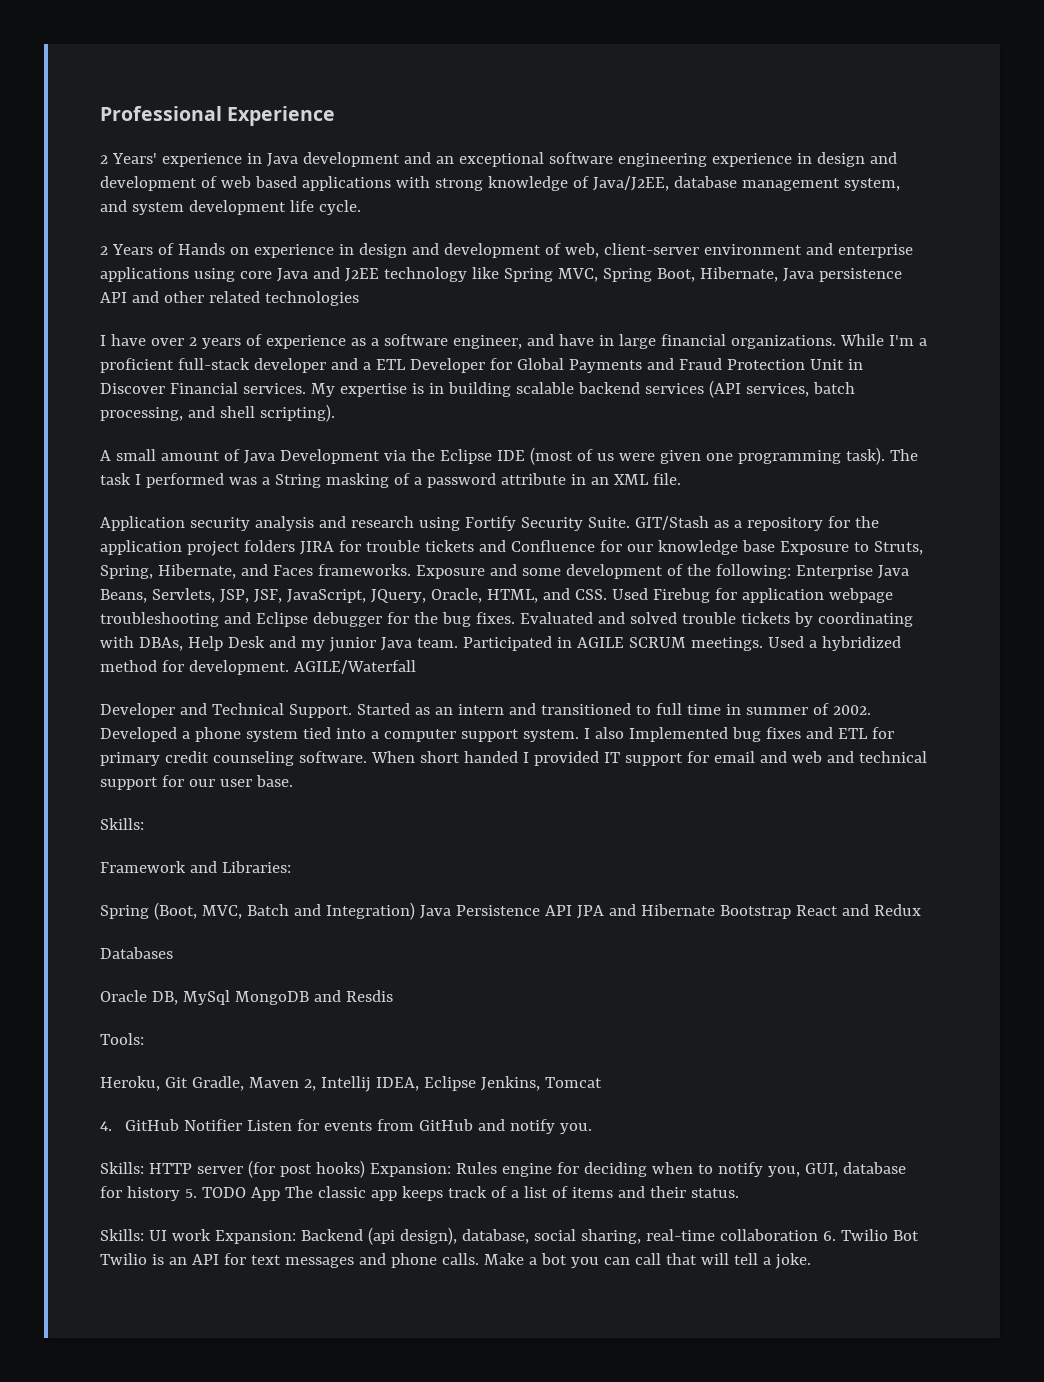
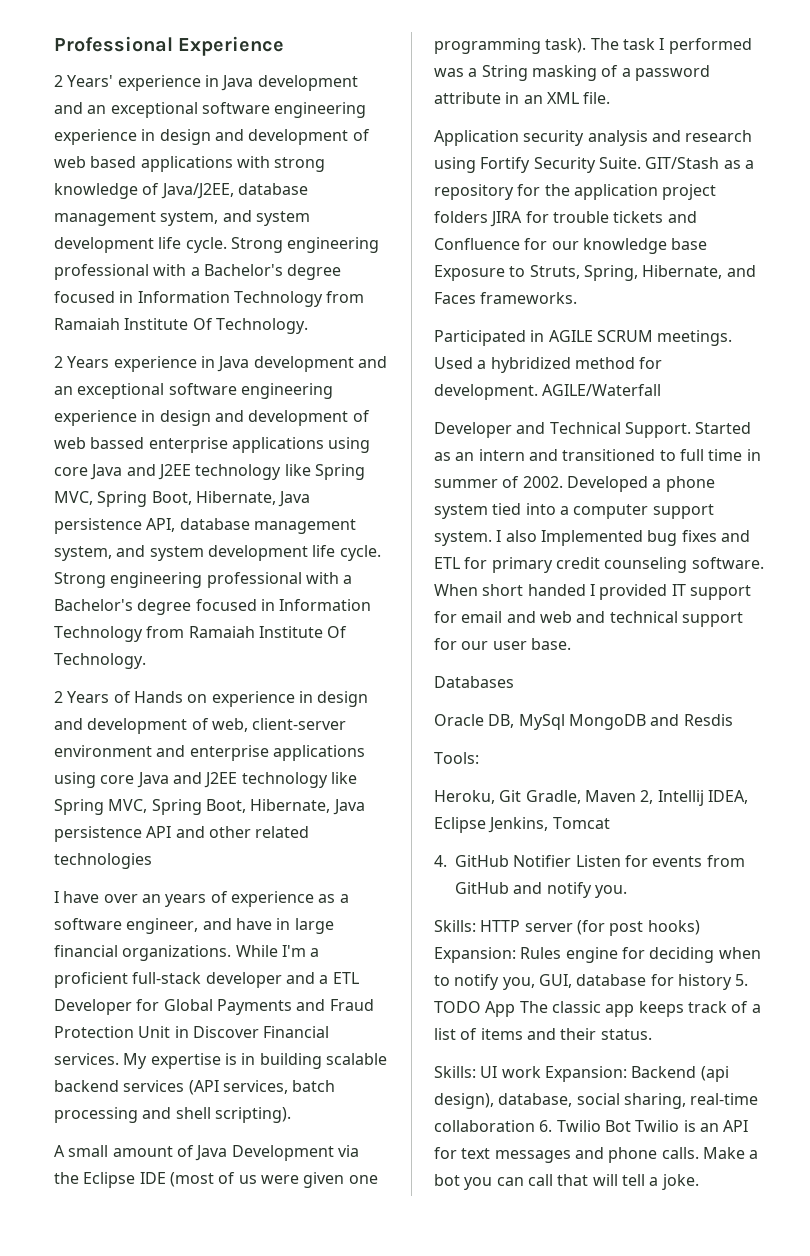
- 2 Years' experience in Java development and an exceptional software engineering experience in design and development of web based applications with strong knowledge of Java/J2EE, database management system, and system development life cycle.
+ 2 Years' experience in Java development and an exceptional software engineering experience in design and development of web based applications with strong knowledge of Java/J2EE, database management system, and system development life cycle. Strong engineering professional with a Bachelor's degree focused in Information Technology from Ramaiah Institute Of Technology.
+ 2 Years experience in Java development and an exceptional software engineering experience in design and development of web bassed enterprise applications using core Java and J2EE technology like Spring MVC, Spring Boot, Hibernate, Java persistence API, database management system, and system development life cycle. Strong engineering professional with a Bachelor's degree focused in Information Technology from Ramaiah Institute Of Technology.
- I have over 2 years of experience as a software engineer, and have in large financial organizations.
+ I have over an years of experience as a software engineer, and have in large financial organizations.
- My expertise is in building scalable backend services (API services, batch processing, and shell scripting).
+ My expertise is in building scalable backend services (API services, batch processing and shell scripting).
- GIT/Stash as a repository for the application project folders JIRA for trouble tickets and Confluence for our knowledge base Exposure to Struts, Spring, Hibernate, and Faces frameworks. Exposure and some development of the following: Enterprise Java Beans, Servlets, JSP, JSF, JavaScript, JQuery, Oracle, HTML, and CSS. Used Firebug for application webpage troubleshooting and Eclipse debugger for the bug fixes. Evaluated and solved trouble tickets by coordinating with DBAs, Help Desk and my junior Java team. Participated in AGILE SCRUM meetings.
+ GIT/Stash as a repository for the application project folders JIRA for trouble tickets and Confluence for our knowledge base Exposure to Struts, Spring, Hibernate, and Faces frameworks.
+ Participated in AGILE SCRUM meetings.
  When short handed I provided IT support for email and web and technical support for our user base.
- Skills:
- Framework and Libraries:
- Spring (Boot, MVC, Batch and Integration) Java Persistence API JPA and Hibernate Bootstrap React and Redux

